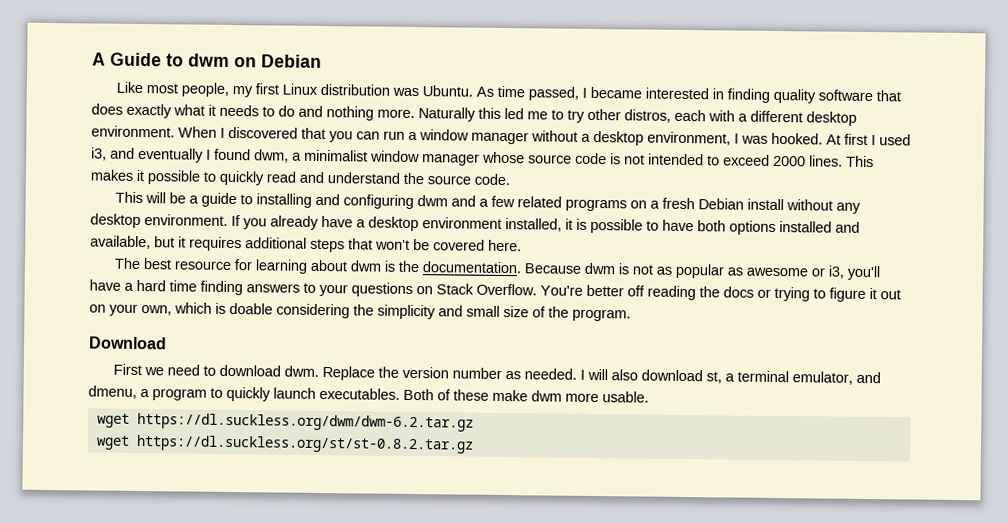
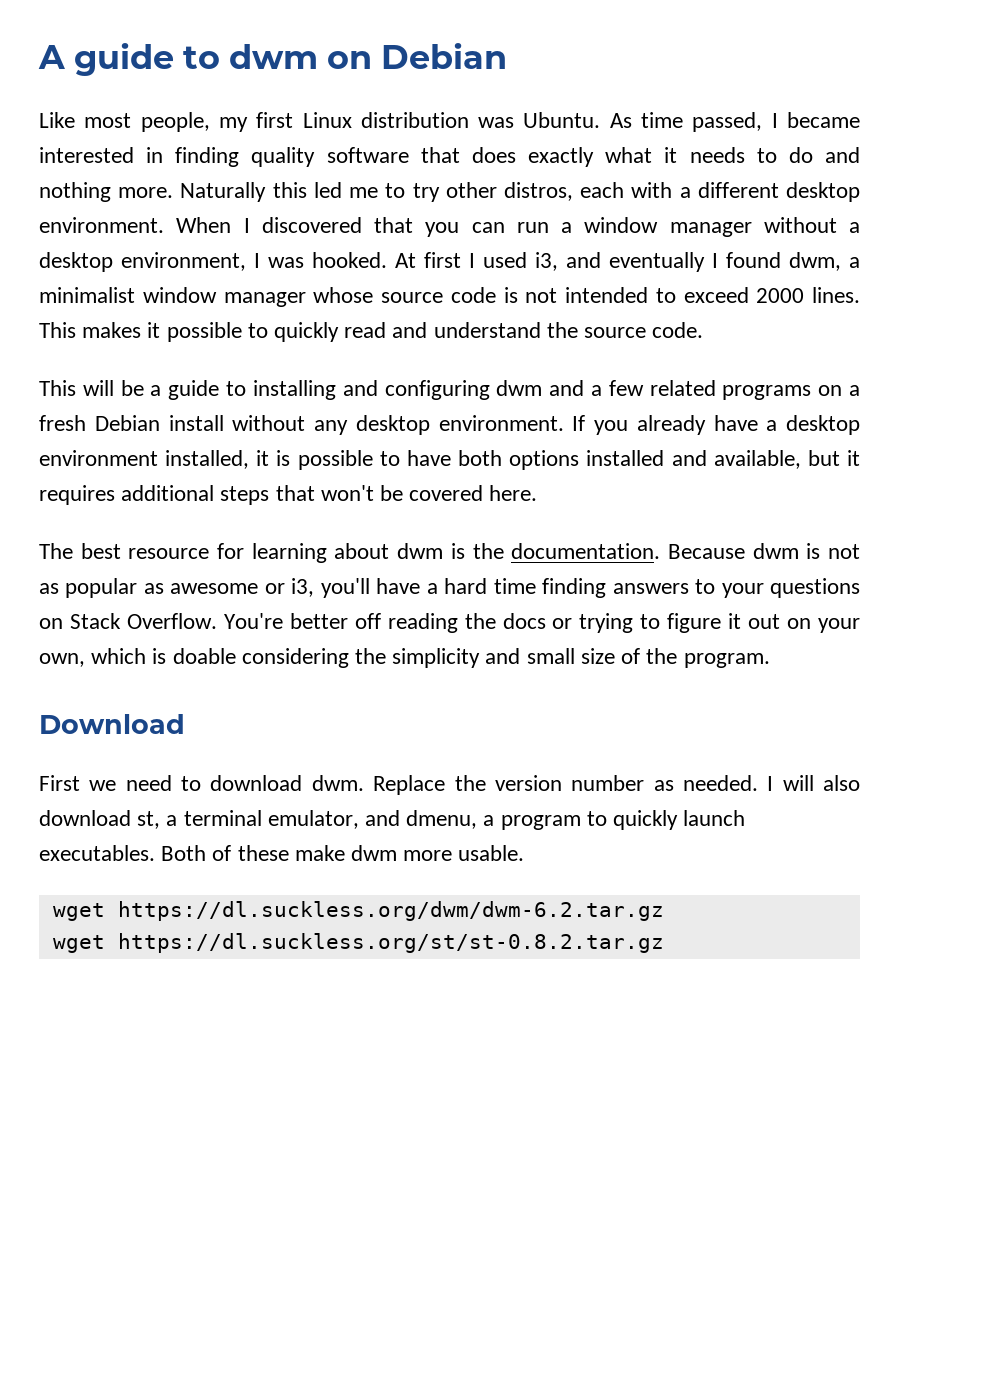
- A Guide to dwm on Debian
+ A guide to dwm on Debian

